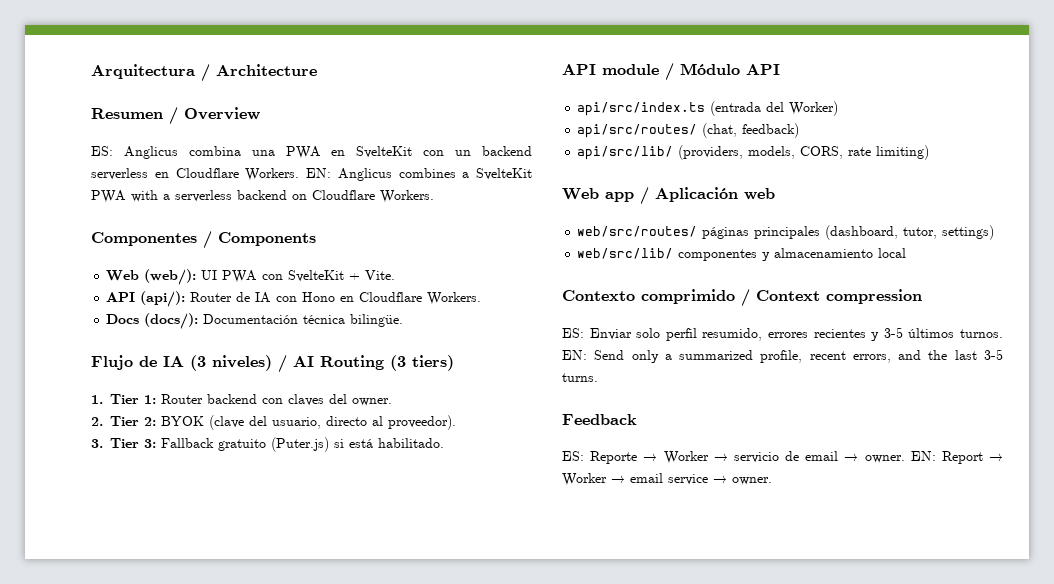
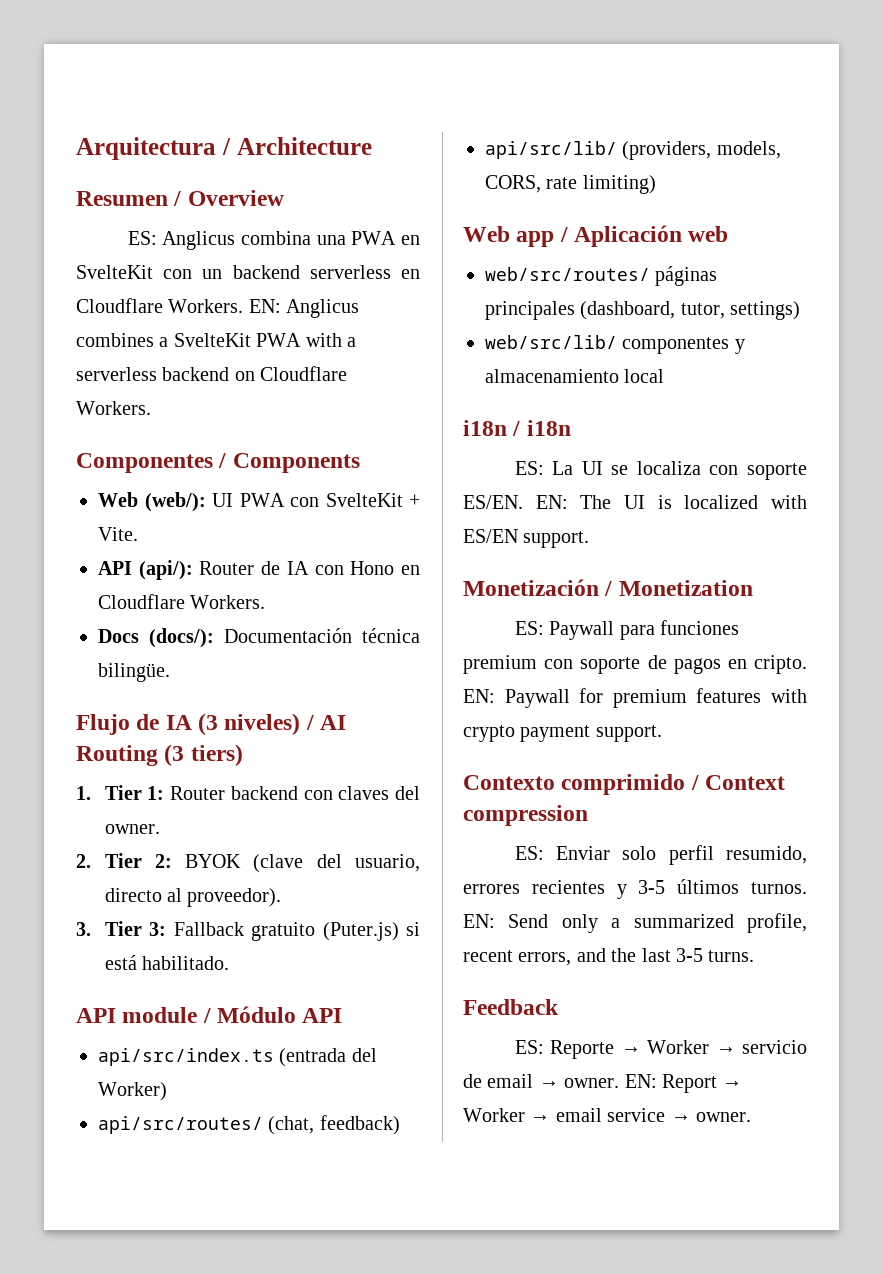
+ i18n / i18n
+ ES: La UI se localiza con soporte ES/EN. EN: The UI is localized with ES/EN support.
+ Monetización / Monetization
+ ES: Paywall para funciones premium con soporte de pagos en cripto. EN: Paywall for premium features with crypto payment support.

